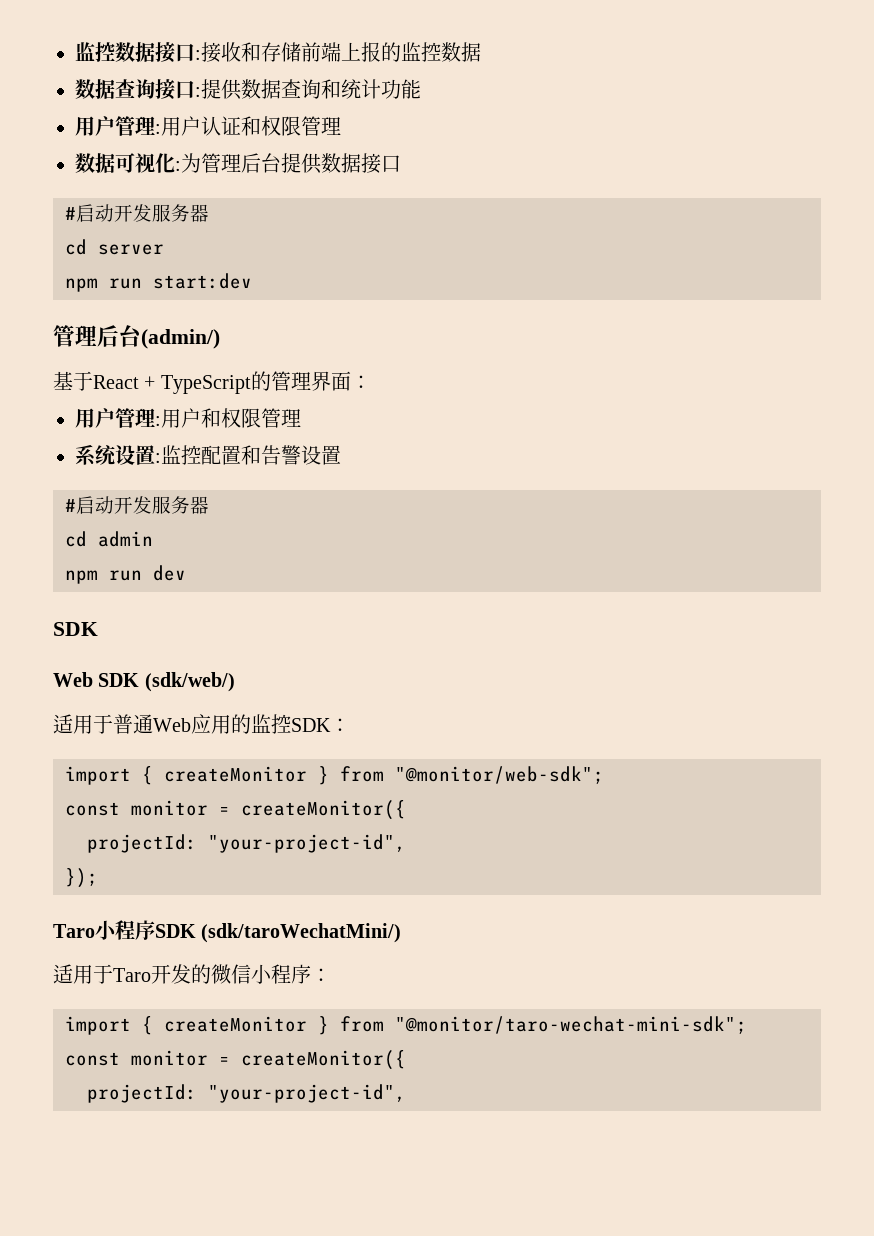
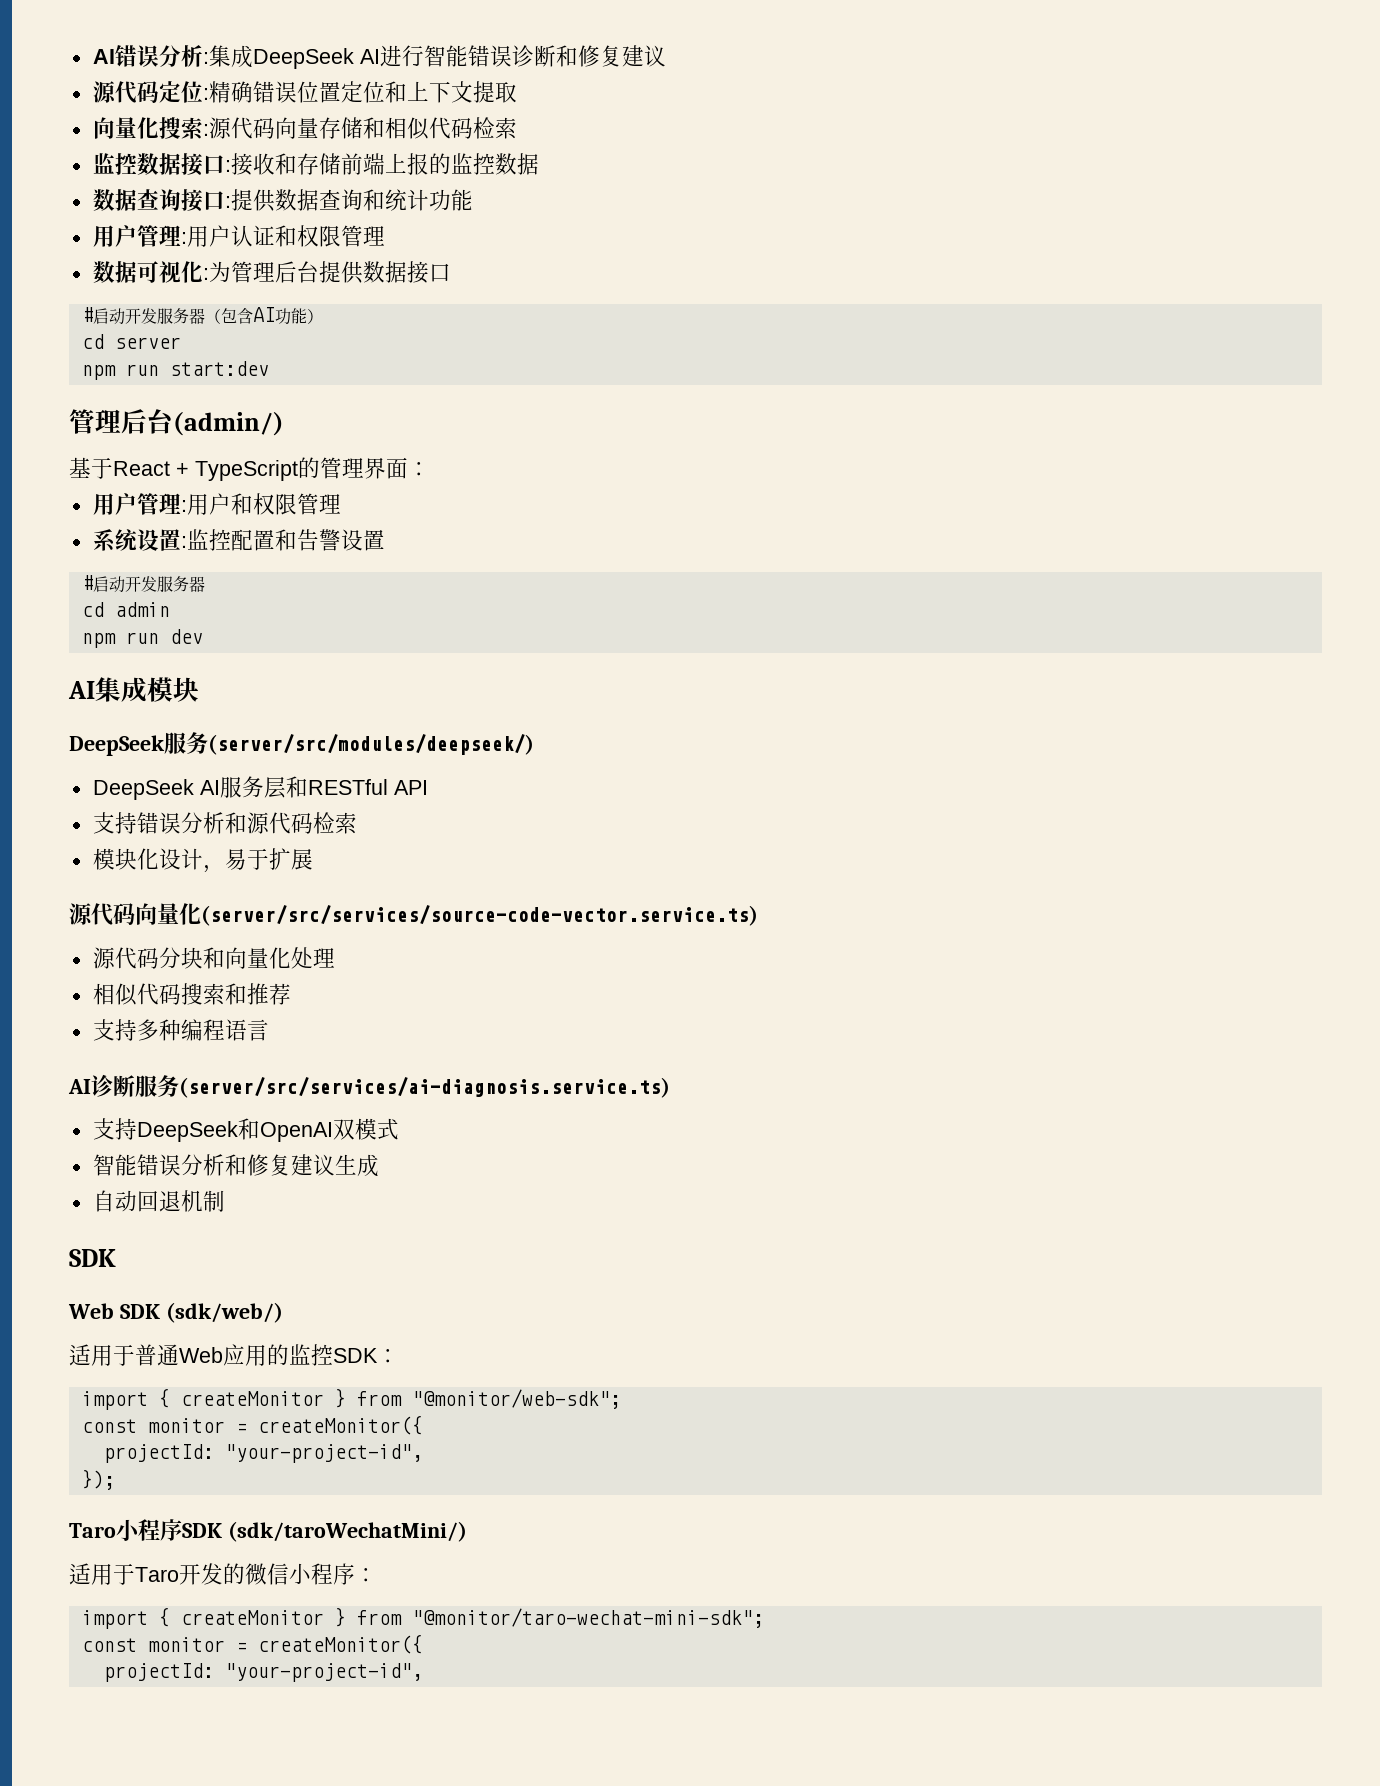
+ AI错误分析:集成DeepSeek AI进行智能错误诊断和修复建议
+ 源代码定位:精确错误位置定位和上下文提取
+ 向量化搜索:源代码向量存储和相似代码检索
  数据可视化:为管理后台提供数据接口
- #启动开发服务器
+ #启动开发服务器（包含AI功能）
+ AI集成模块
+ DeepSeek服务(server/src/modules/deepseek/)
+ DeepSeek AI服务层和RESTful API
+ 支持错误分析和源代码检索
+ 模块化设计，易于扩展
+ 源代码向量化(server/src/services/source-code-vector.service.ts)
+ 源代码分块和向量化处理
+ 相似代码搜索和推荐
+ 支持多种编程语言
+ AI诊断服务(server/src/services/ai-diagnosis.service.ts)
+ 支持DeepSeek和OpenAI双模式
+ 智能错误分析和修复建议生成
+ 自动回退机制

